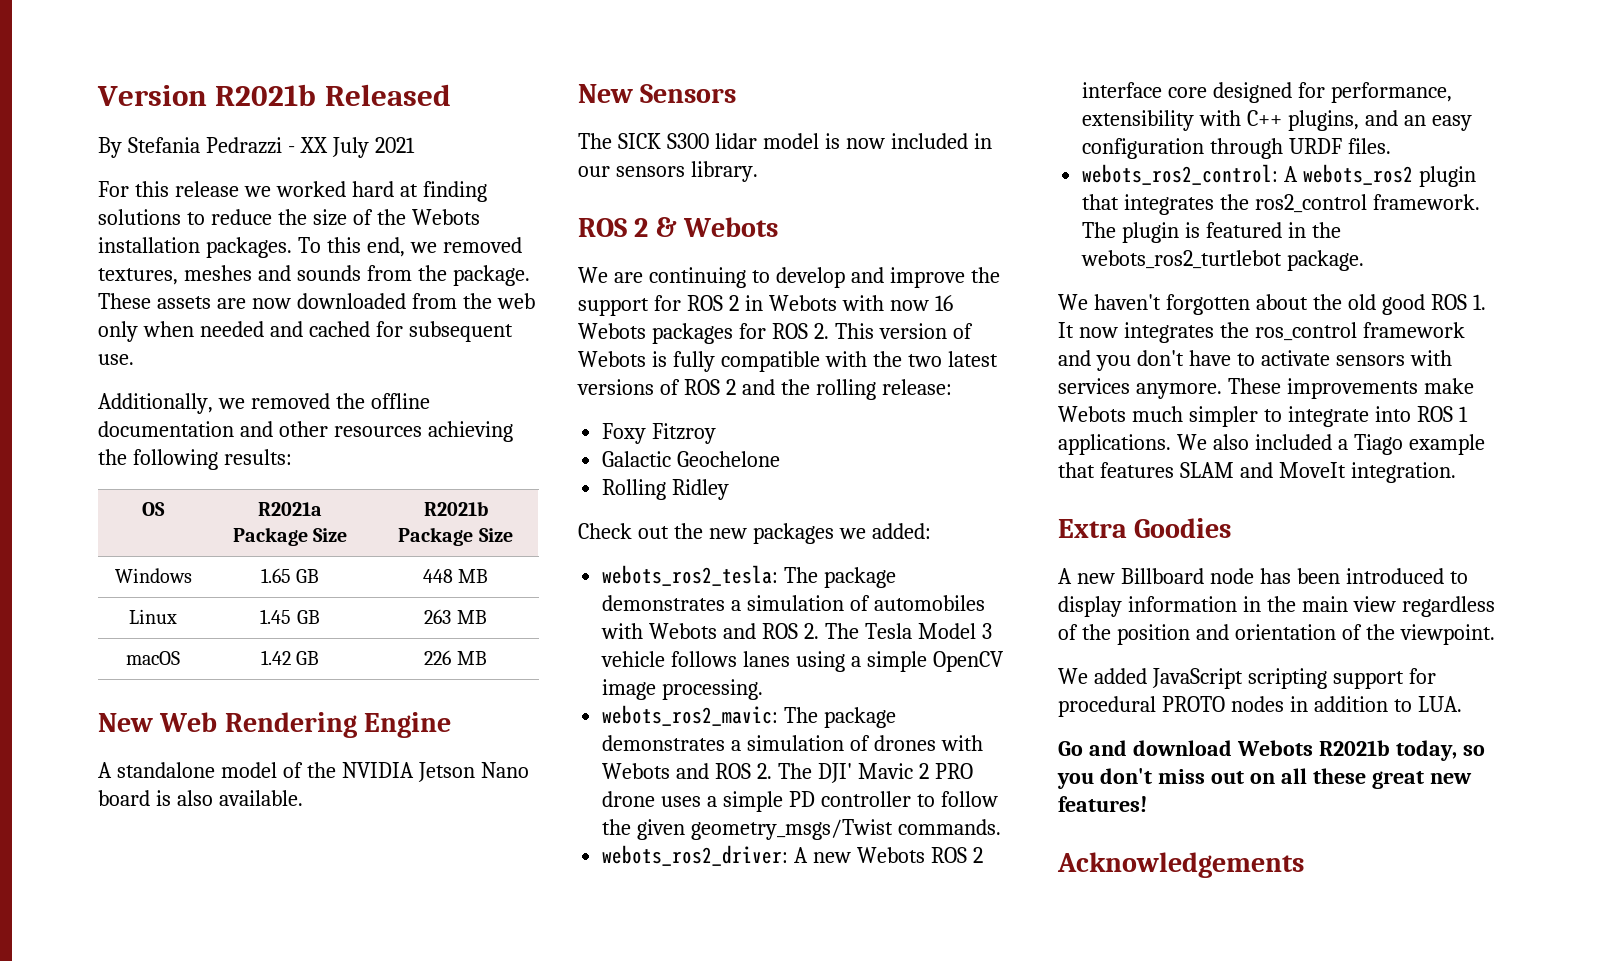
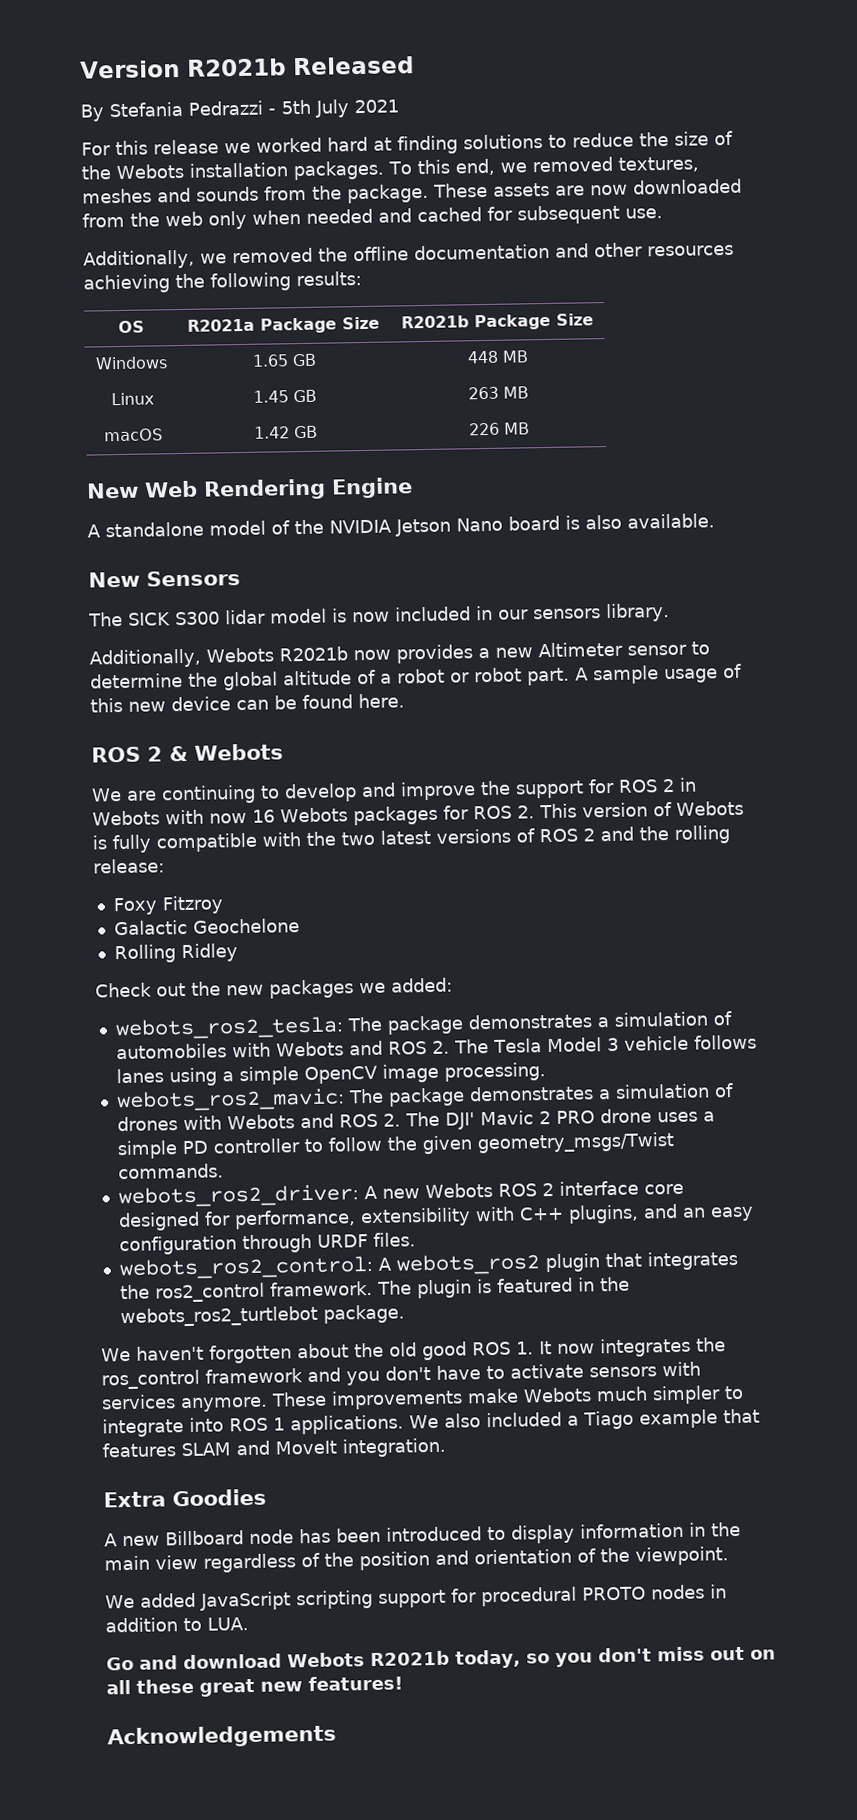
- By Stefania Pedrazzi - XX July 2021
+ By Stefania Pedrazzi - 5th July 2021
+ Additionally, Webots R2021b now provides a new Altimeter sensor to determine the global altitude of a robot or robot part. A sample usage of this new device can be found here.

